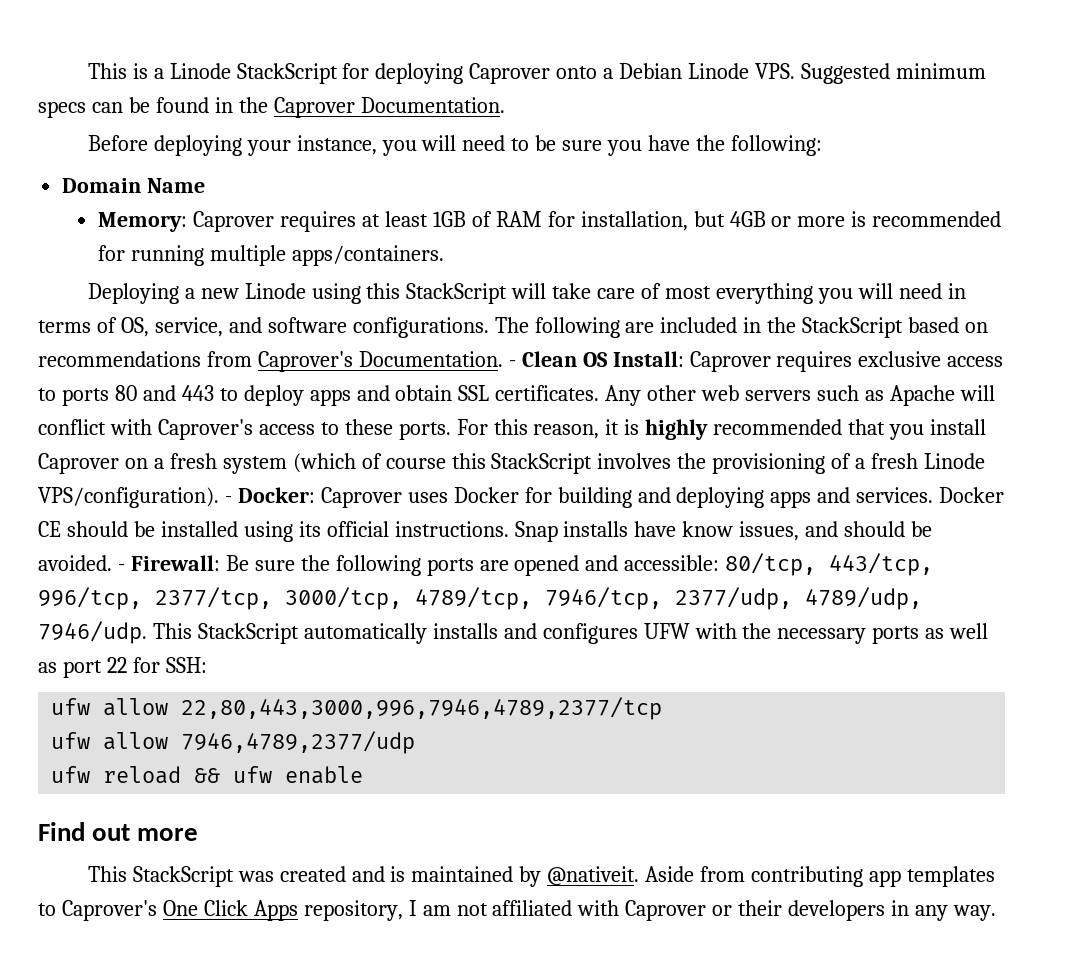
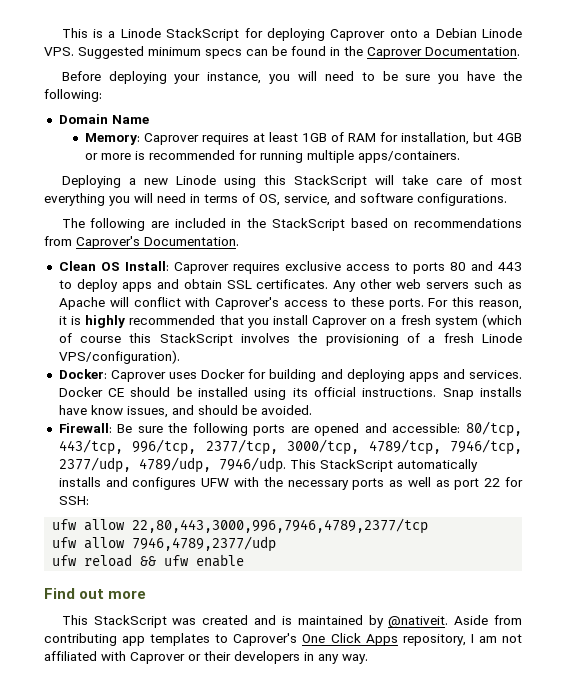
- Deploying a new Linode using this StackScript will take care of most everything you will need in terms of OS, service, and software configurations. The following are included in the StackScript based on recommendations from Caprover's Documentation. - Clean OS Install: Caprover requires exclusive access to ports 80 and 443 to deploy apps and obtain SSL certificates.
+ Deploying a new Linode using this StackScript will take care of most everything you will need in terms of OS, service, and software configurations.
+ The following are included in the StackScript based on recommendations from Caprover's Documentation.
+ Clean OS Install: Caprover requires exclusive access to ports 80 and 443 to deploy apps and obtain SSL certificates.
- For this reason, it is highly recommended that you install Caprover on a fresh system (which of course this StackScript involves the provisioning of a fresh Linode VPS/configuration). - Docker: Caprover uses Docker for building and deploying apps and services.
+ For this reason, it is highly recommended that you install Caprover on a fresh system (which of course this StackScript involves the provisioning of a fresh Linode VPS/configuration).
+ Docker: Caprover uses Docker for building and deploying apps and services.
- Snap installs have know issues, and should be avoided. - Firewall: Be sure the following ports are opened and accessible: 80/tcp, 443/tcp, 996/tcp, 2377/tcp, 3000/tcp, 4789/tcp, 7946/tcp, 2377/udp, 4789/udp, 7946/udp.
+ Snap installs have know issues, and should be avoided.
+ Firewall: Be sure the following ports are opened and accessible: 80/tcp, 443/tcp, 996/tcp, 2377/tcp, 3000/tcp, 4789/tcp, 7946/tcp, 2377/udp, 4789/udp, 7946/udp.

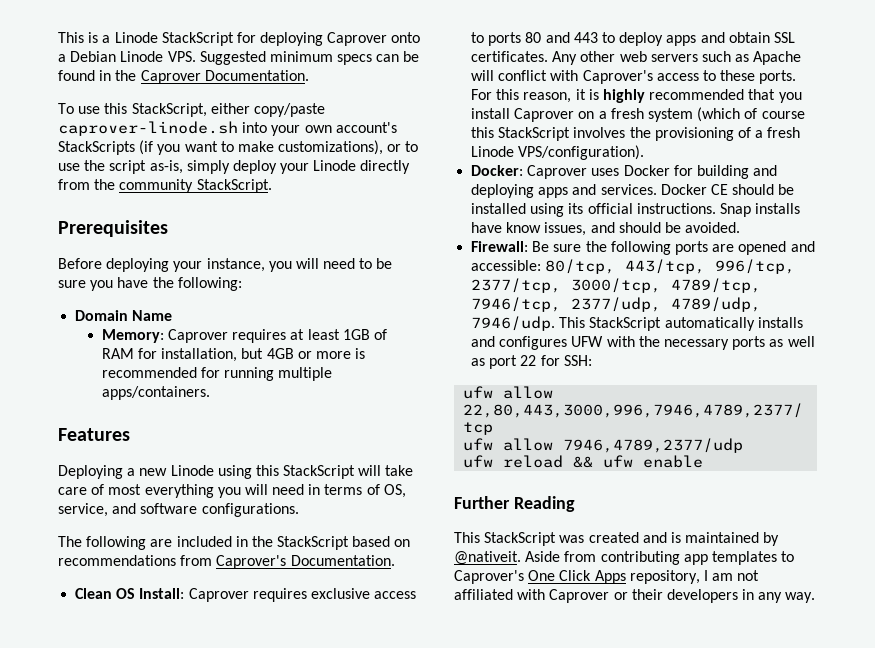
+ To use this StackScript, either copy/paste caprover-linode.sh into your own account's StackScripts (if you want to make customizations), or to use the script as-is, simply deploy your Linode directly from the community StackScript.
+ Prerequisites
+ Features
- Find out more
+ Further Reading

